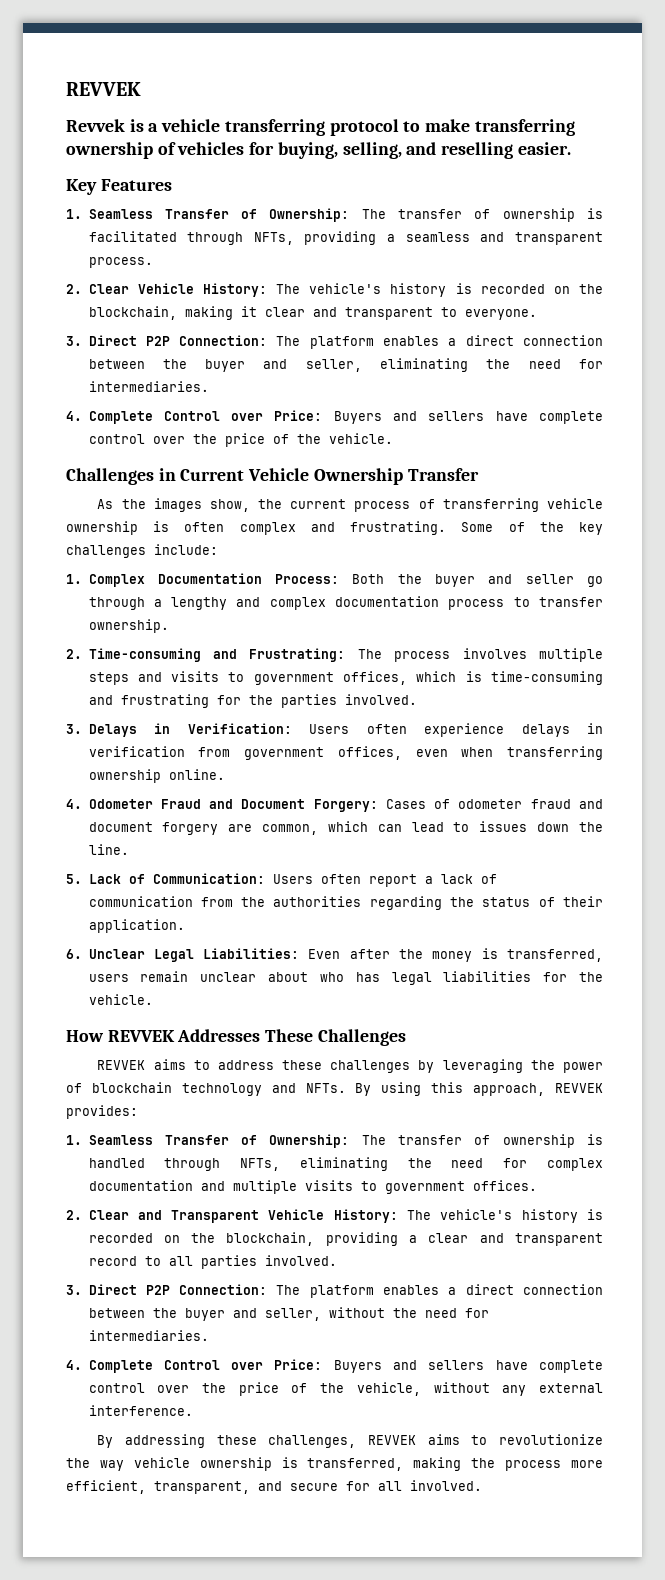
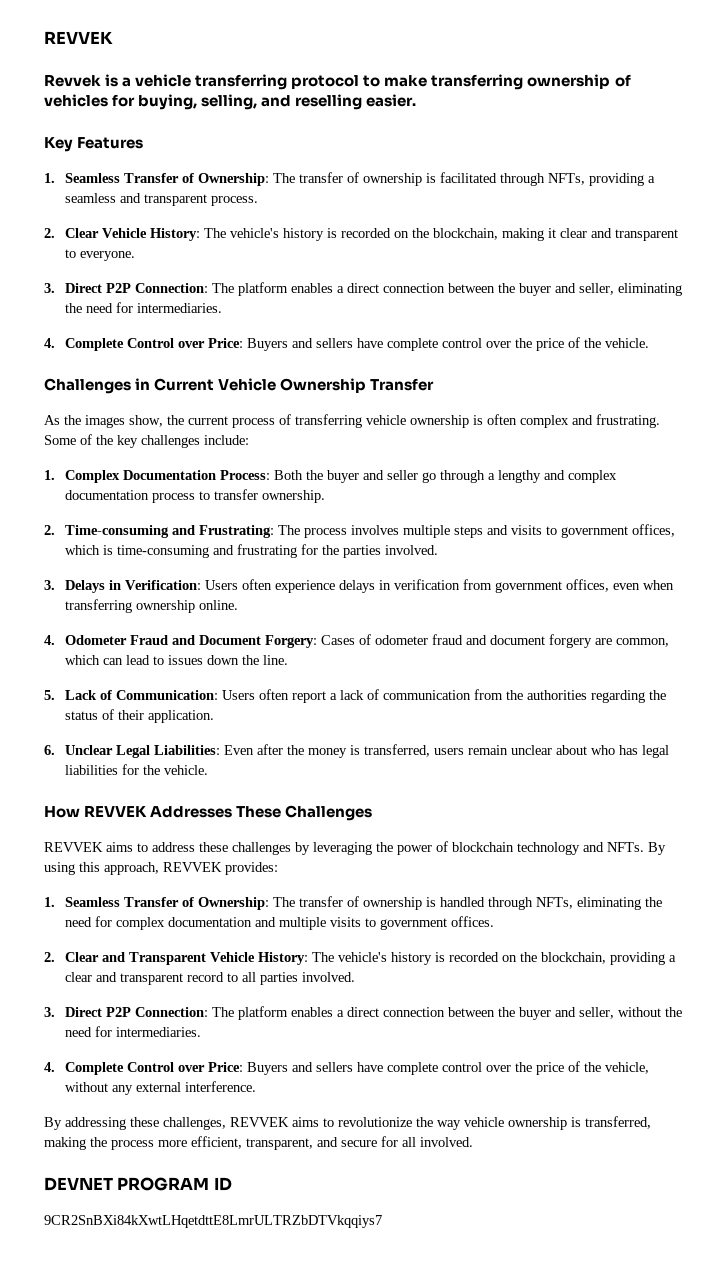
+ DEVNET PROGRAM ID
+ 9CR2SnBXi84kXwtLHqetdttE8LmrULTRZbDTVkqqiys7

